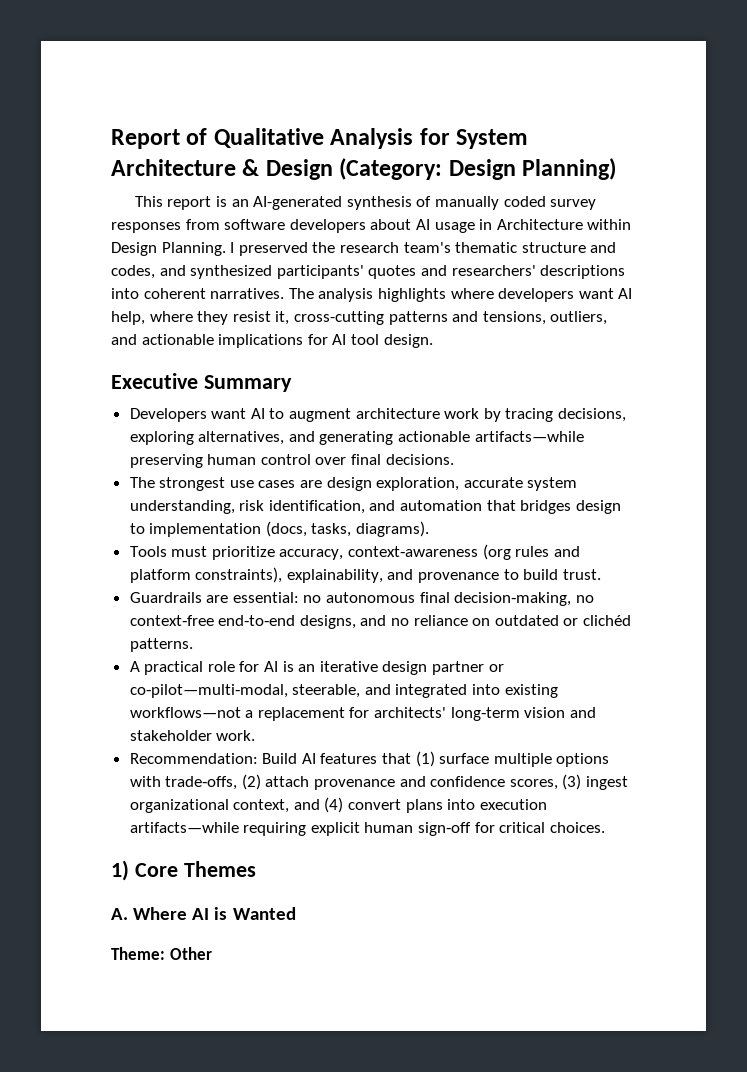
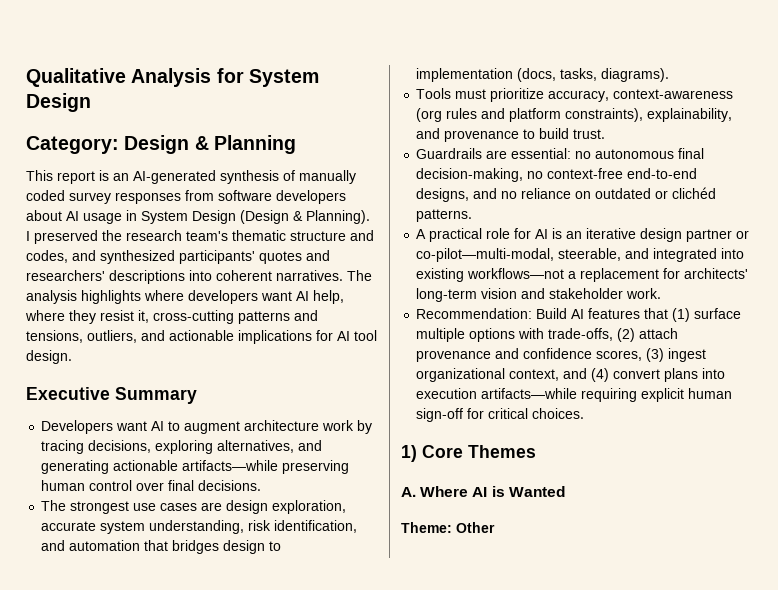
- Report of Qualitative Analysis for System Architecture & Design (Category: Design Planning)
+ Qualitative Analysis for System Design
+ Category: Design & Planning
- This report is an AI-generated synthesis of manually coded survey responses from software developers about AI usage in Architecture within Design Planning.
+ This report is an AI-generated synthesis of manually coded survey responses from software developers about AI usage in System Design (Design & Planning).

